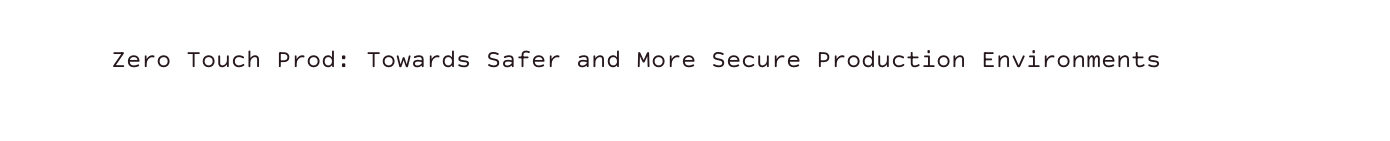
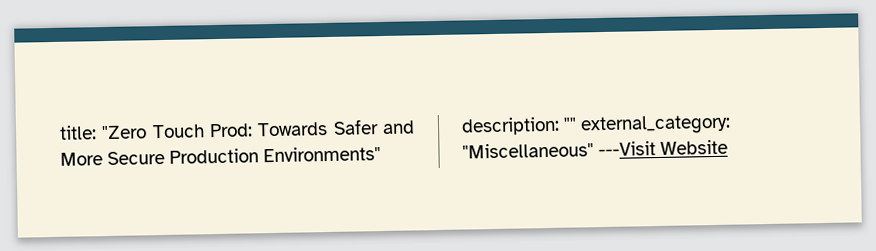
- Zero Touch Prod: Towards Safer and More Secure Production Environments
+ title: "Zero Touch Prod: Towards Safer and More Secure Production Environments" description: "" external_category: "Miscellaneous" ---Visit Website

